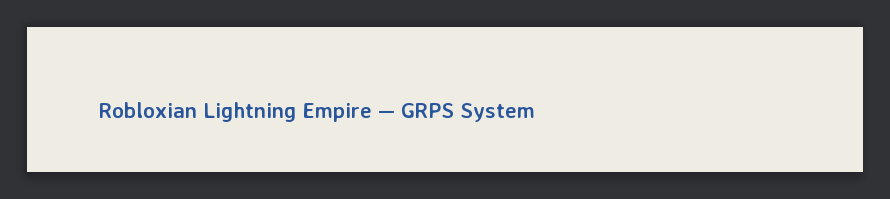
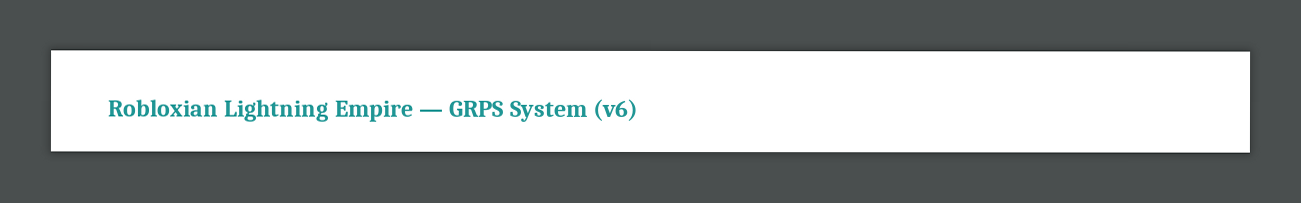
- Robloxian Lightning Empire — GRPS System
+ Robloxian Lightning Empire — GRPS System (v6)

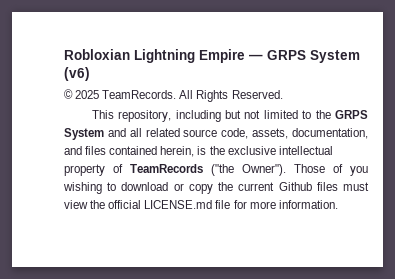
+ © 2025 TeamRecords. All Rights Reserved.
+ This repository, including but not limited to the GRPS System and all related source code, assets, documentation, and files contained herein, is the exclusive intellectual property of TeamRecords ("the Owner"). Those of you wishing to download or copy the current Github files must view the official LICENSE.md file for more information.

